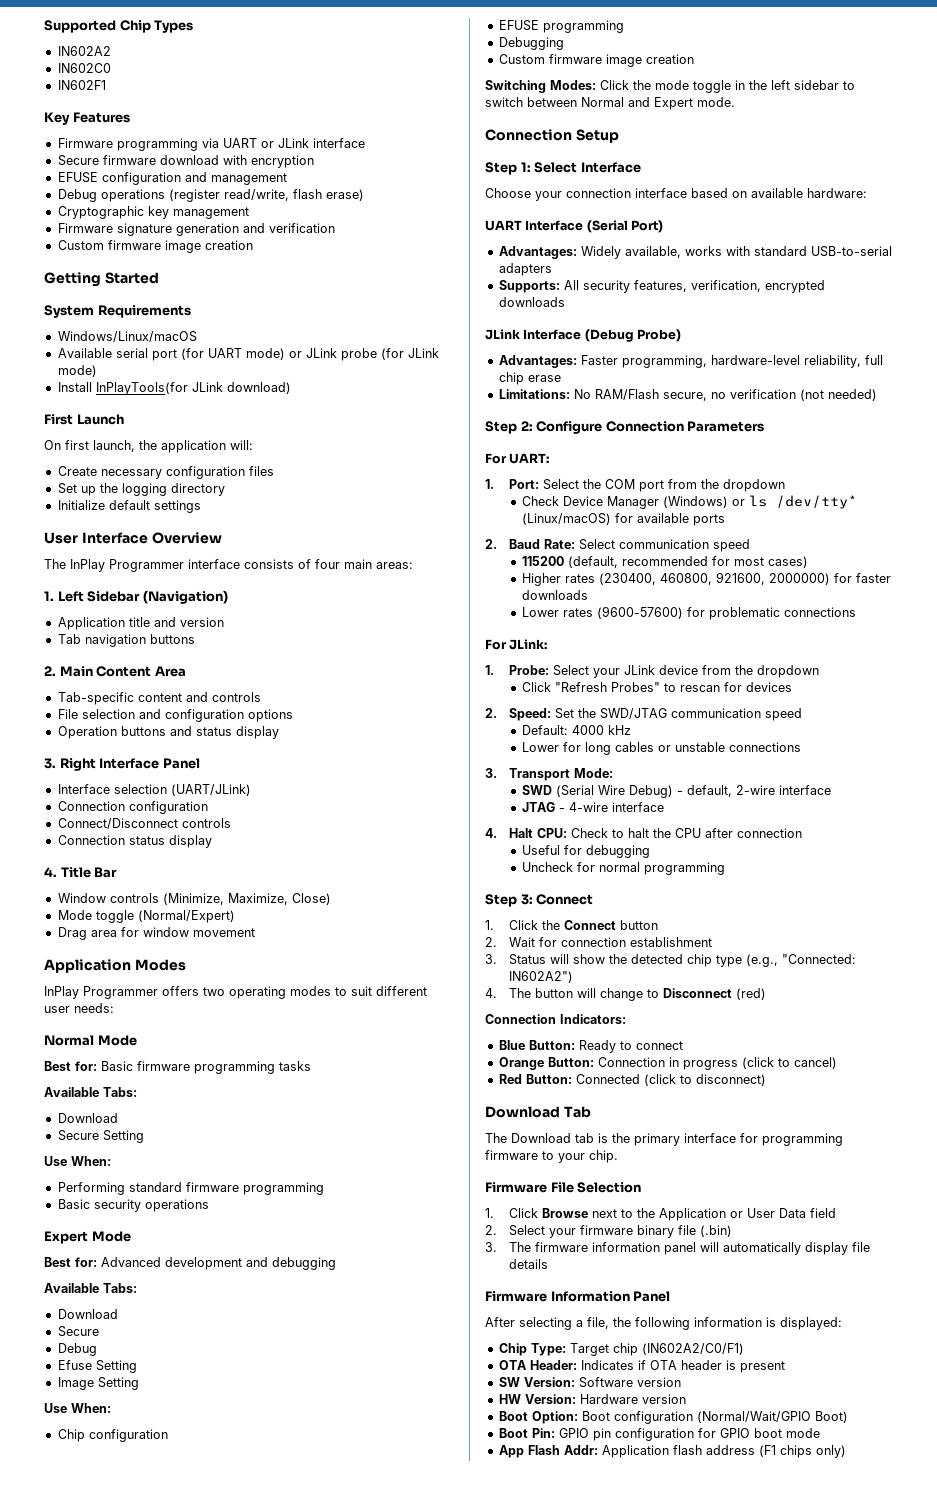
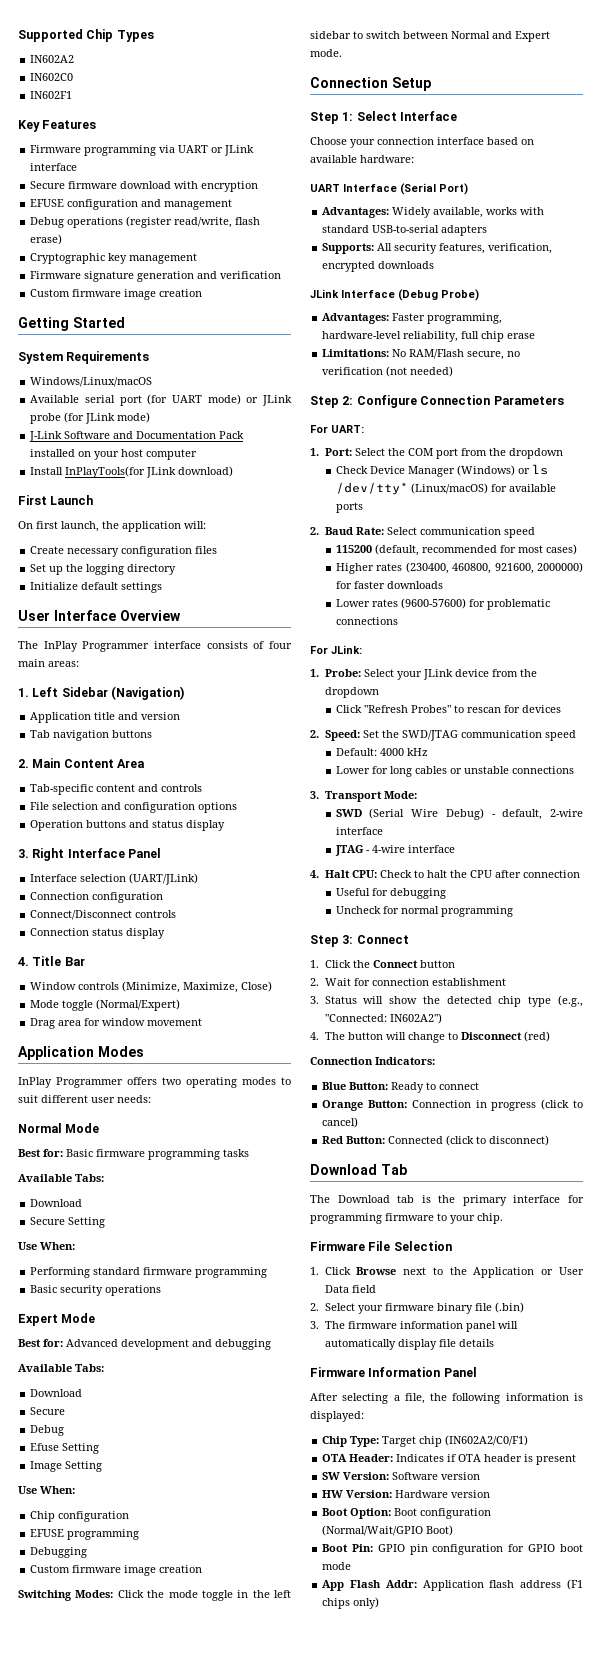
+ J-Link Software and Documentation Pack installed on your host computer

